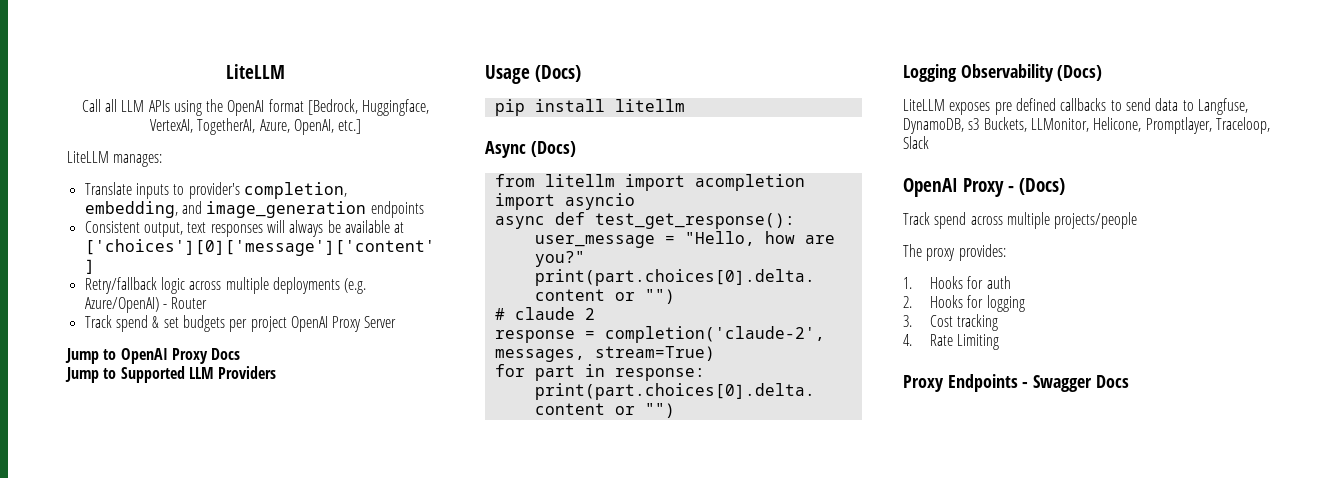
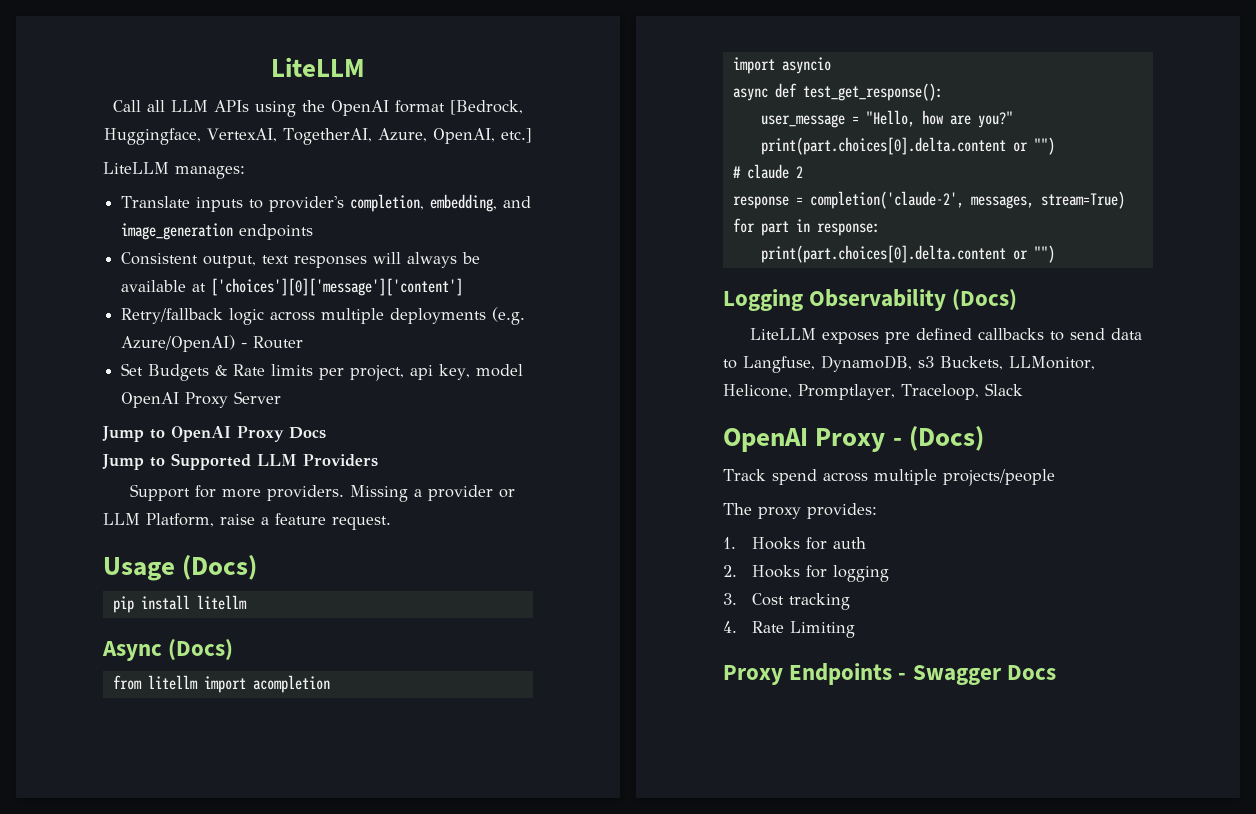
- Track spend & set budgets per project OpenAI Proxy Server
+ Set Budgets & Rate limits per project, api key, model OpenAI Proxy Server
+ Support for more providers. Missing a provider or LLM Platform, raise a feature request.

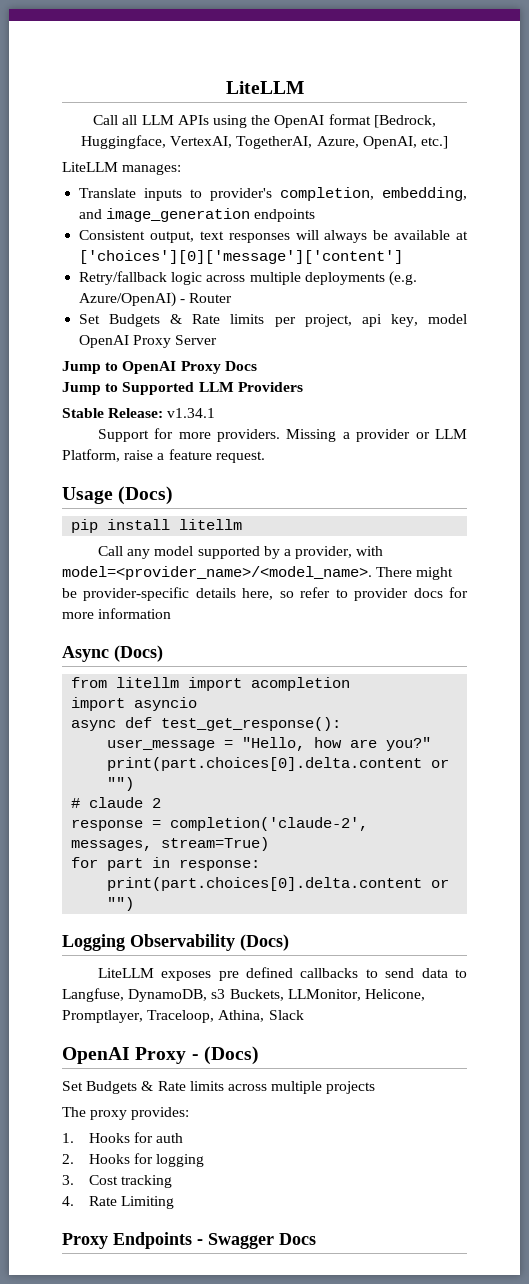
+ Stable Release: v1.34.1
+ Call any model supported by a provider, with model=<provider_name>/<model_name>. There might be provider-specific details here, so refer to provider docs for more information
- LiteLLM exposes pre defined callbacks to send data to Langfuse, DynamoDB, s3 Buckets, LLMonitor, Helicone, Promptlayer, Traceloop, Slack
+ LiteLLM exposes pre defined callbacks to send data to Langfuse, DynamoDB, s3 Buckets, LLMonitor, Helicone, Promptlayer, Traceloop, Athina, Slack
- Track spend across multiple projects/people
+ Set Budgets & Rate limits across multiple projects

